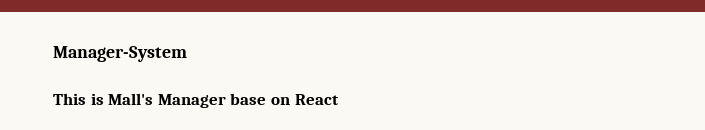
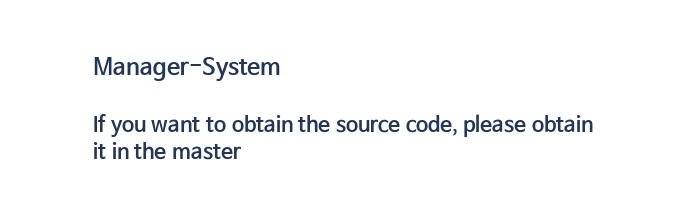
- This is Mall's Manager base on React
+ If you want to obtain the source code, please obtain it in the master

